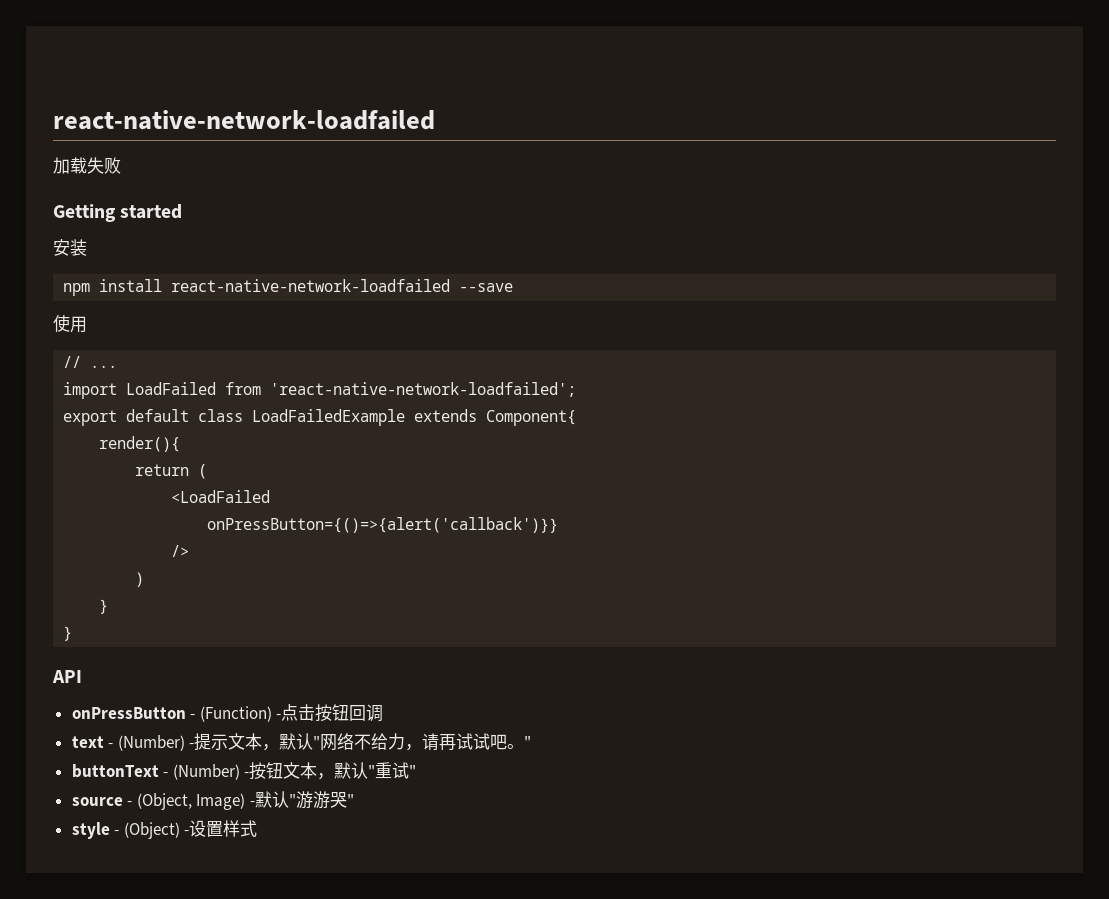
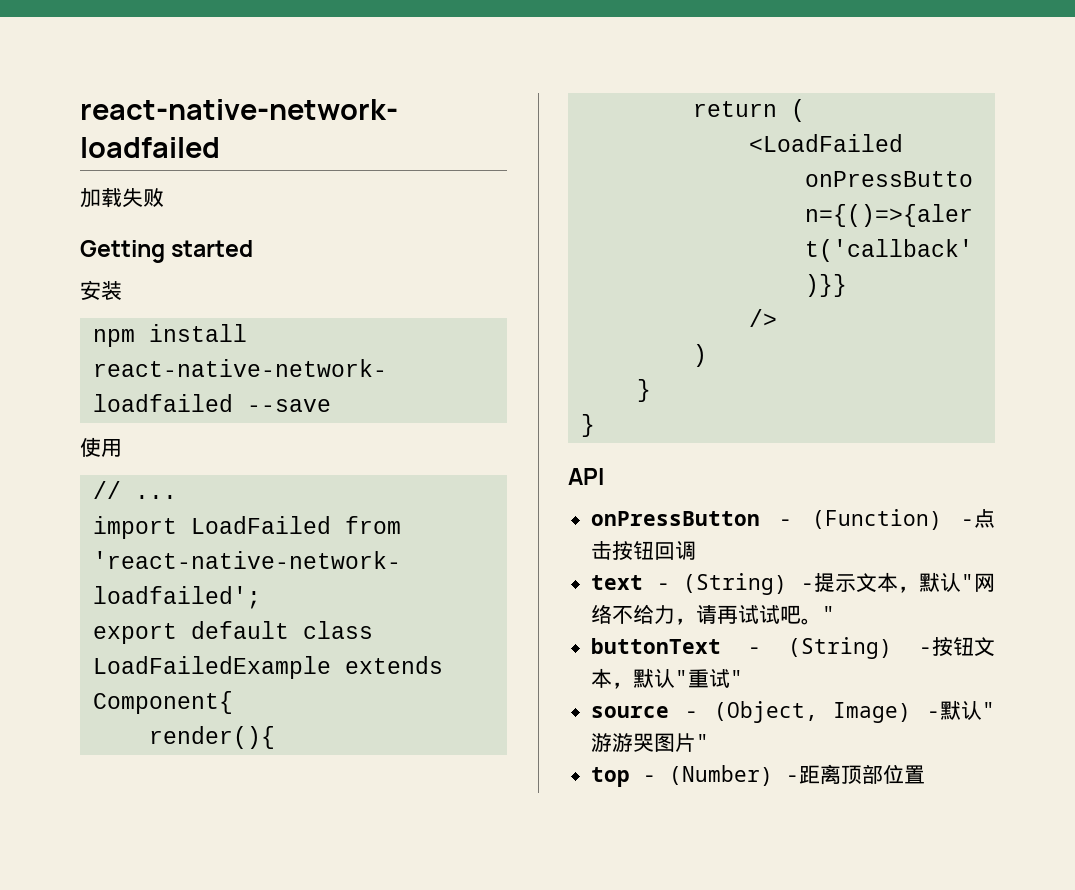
- text - (Number) -提示文本，默认"网络不给力，请再试试吧。
+ text - (String) -提示文本，默认"网络不给力，请再试试吧。
- buttonText - (Number) -按钮文本，默认"重试"
+ buttonText - (String) -按钮文本，默认"重试"
- source - (Object, Image) -默认"游游哭"
- style - (Object) -设置样式
+ source - (Object, Image) -默认"游游哭图片"
+ top - (Number) -距离顶部位置

